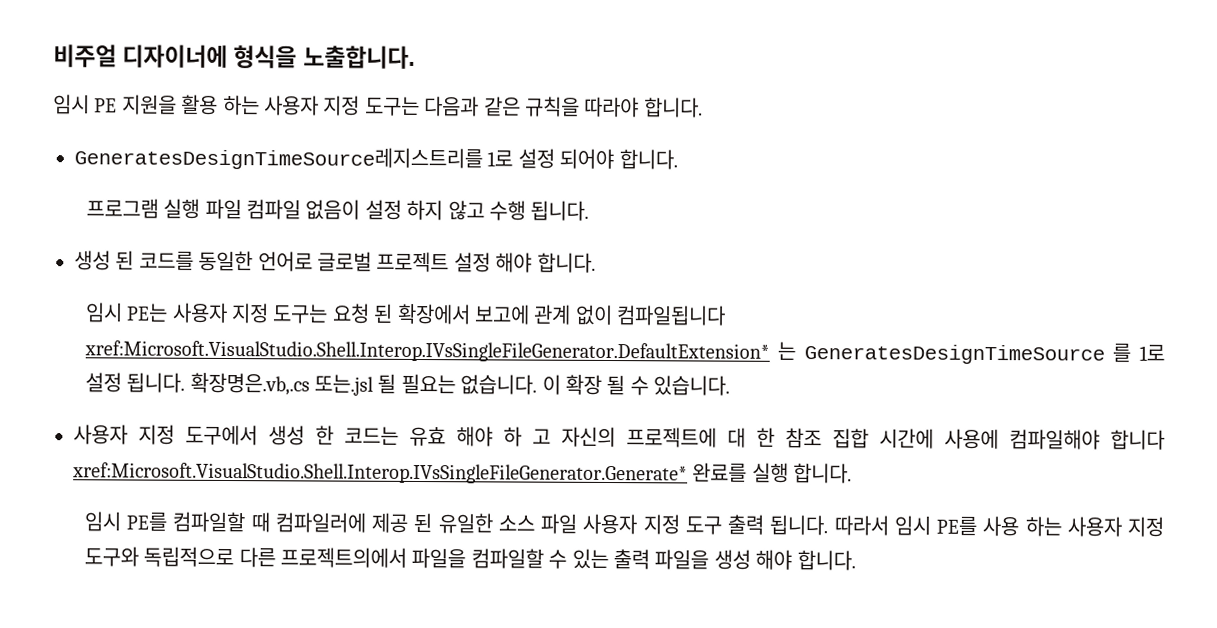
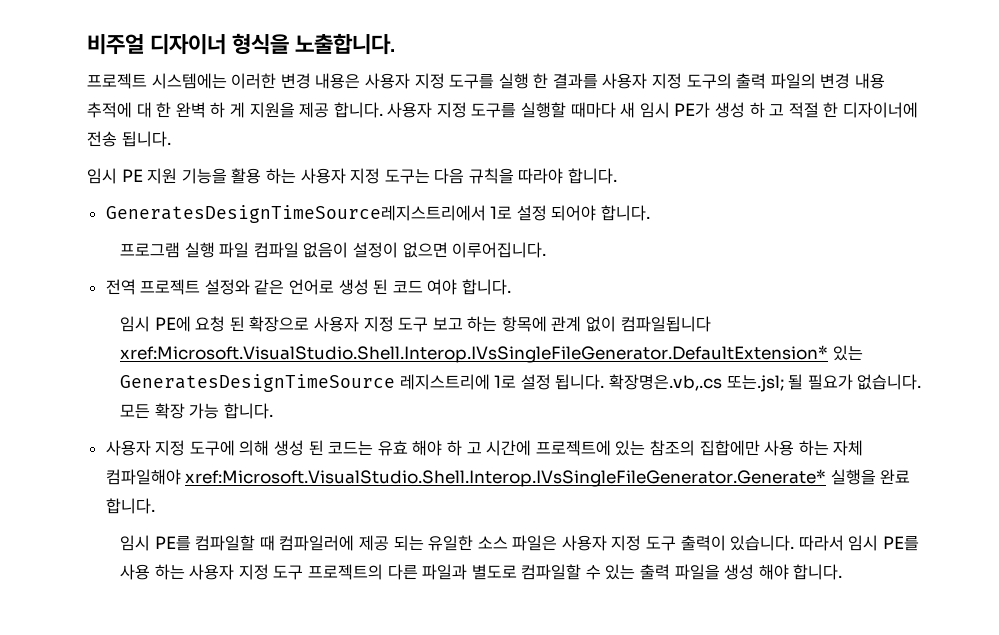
- 비주얼 디자이너에 형식을 노출합니다.
+ 비주얼 디자이너 형식을 노출합니다.
+ 프로젝트 시스템에는 이러한 변경 내용은 사용자 지정 도구를 실행 한 결과를 사용자 지정 도구의 출력 파일의 변경 내용 추적에 대 한 완벽 하 게 지원을 제공 합니다. 사용자 지정 도구를 실행할 때마다 새 임시 PE가 생성 하 고 적절 한 디자이너에 전송 됩니다.
- 임시 PE 지원을 활용 하는 사용자 지정 도구는 다음과 같은 규칙을 따라야 합니다.
+ 임시 PE 지원 기능을 활용 하는 사용자 지정 도구는 다음 규칙을 따라야 합니다.
- GeneratesDesignTimeSource레지스트리를 1로 설정 되어야 합니다.
+ GeneratesDesignTimeSource레지스트리에서 1로 설정 되어야 합니다.
- 프로그램 실행 파일 컴파일 없음이 설정 하지 않고 수행 됩니다.
- 생성 된 코드를 동일한 언어로 글로벌 프로젝트 설정 해야 합니다.
- 임시 PE는 사용자 지정 도구는 요청 된 확장에서 보고에 관계 없이 컴파일됩니다 xref:Microsoft.VisualStudio.Shell.Interop.IVsSingleFileGenerator.DefaultExtension* 는 GeneratesDesignTimeSource 를 1로 설정 됩니다.
+ 프로그램 실행 파일 컴파일 없음이 설정이 없으면 이루어집니다.
+ 전역 프로젝트 설정와 같은 언어로 생성 된 코드 여야 합니다.
+ 임시 PE에 요청 된 확장으로 사용자 지정 도구 보고 하는 항목에 관계 없이 컴파일됩니다 xref:Microsoft.VisualStudio.Shell.Interop.IVsSingleFileGenerator.DefaultExtension* 있는 GeneratesDesignTimeSource 레지스트리에 1로 설정 됩니다.
- 확장명은.vb,.cs 또는.jsl 될 필요는 없습니다. 이 확장 될 수 있습니다.
- 사용자 지정 도구에서 생성 한 코드는 유효 해야 하 고 자신의 프로젝트에 대 한 참조 집합 시간에 사용에 컴파일해야 합니다 xref:Microsoft.VisualStudio.Shell.Interop.IVsSingleFileGenerator.Generate* 완료를 실행 합니다.
+ 확장명은.vb,.cs 또는.jsl; 될 필요가 없습니다. 모든 확장 가능 합니다.
+ 사용자 지정 도구에 의해 생성 된 코드는 유효 해야 하 고 시간에 프로젝트에 있는 참조의 집합에만 사용 하는 자체 컴파일해야 xref:Microsoft.VisualStudio.Shell.Interop.IVsSingleFileGenerator.Generate* 실행을 완료 합니다.
- 임시 PE를 컴파일할 때 컴파일러에 제공 된 유일한 소스 파일 사용자 지정 도구 출력 됩니다.
+ 임시 PE를 컴파일할 때 컴파일러에 제공 되는 유일한 소스 파일은 사용자 지정 도구 출력이 있습니다.
- 따라서 임시 PE를 사용 하는 사용자 지정 도구와 독립적으로 다른 프로젝트의에서 파일을 컴파일할 수 있는 출력 파일을 생성 해야 합니다.
+ 따라서 임시 PE를 사용 하는 사용자 지정 도구 프로젝트의 다른 파일과 별도로 컴파일할 수 있는 출력 파일을 생성 해야 합니다.

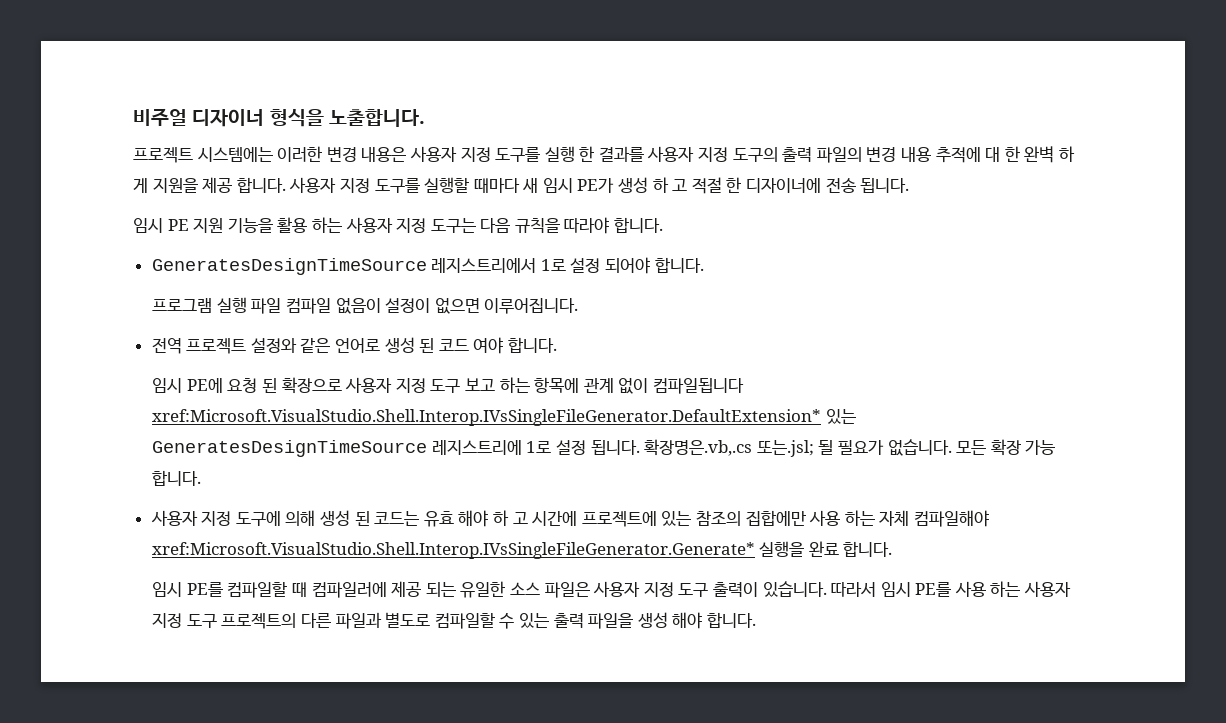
- GeneratesDesignTimeSource레지스트리에서 1로 설정 되어야 합니다.
+ GeneratesDesignTimeSource 레지스트리에서 1로 설정 되어야 합니다.

